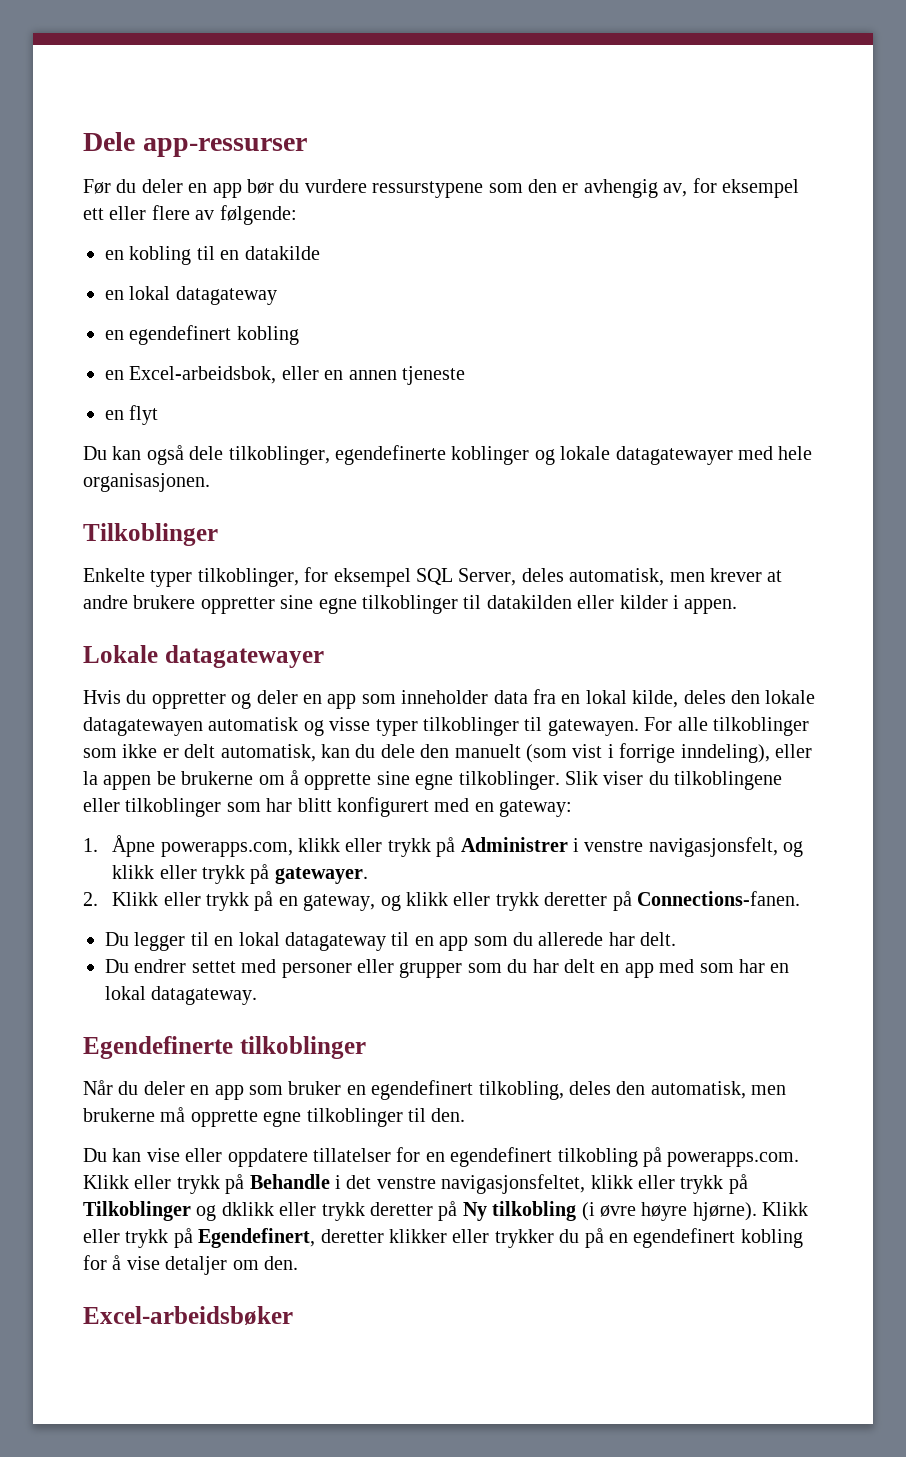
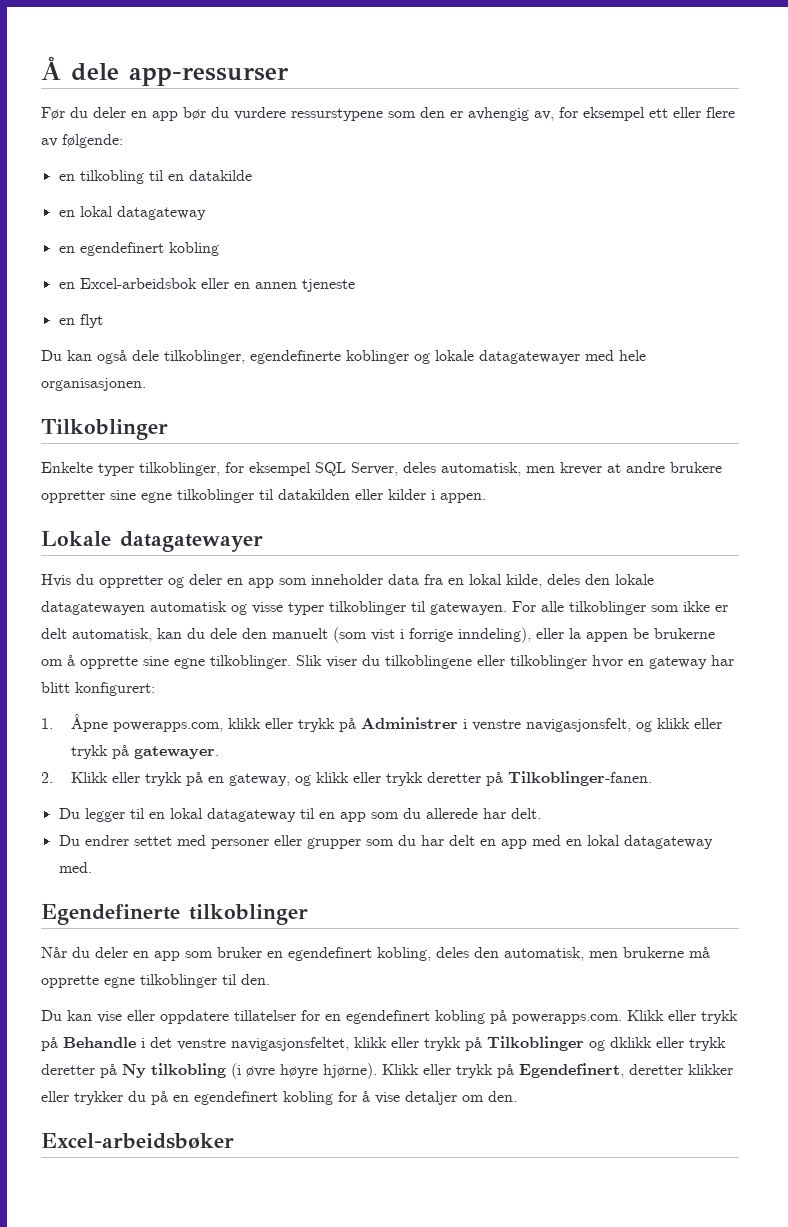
- Dele app-ressurser
+ Å dele app-ressurser
- en kobling til en datakilde
+ en tilkobling til en datakilde
- en Excel-arbeidsbok, eller en annen tjeneste
+ en Excel-arbeidsbok eller en annen tjeneste
- Slik viser du tilkoblingene eller tilkoblinger som har blitt konfigurert med en gateway:
+ Slik viser du tilkoblingene eller tilkoblinger hvor en gateway har blitt konfigurert:
- 2. Klikk eller trykk på en gateway, og klikk eller trykk deretter på Connections-fanen.
+ 2. Klikk eller trykk på en gateway, og klikk eller trykk deretter på Tilkoblinger-fanen.
- Du endrer settet med personer eller grupper som du har delt en app med som har en lokal datagateway.
+ Du endrer settet med personer eller grupper som du har delt en app med en lokal datagateway med.
- Når du deler en app som bruker en egendefinert tilkobling, deles den automatisk, men brukerne må opprette egne tilkoblinger til den.
+ Når du deler en app som bruker en egendefinert kobling, deles den automatisk, men brukerne må opprette egne tilkoblinger til den.
- Du kan vise eller oppdatere tillatelser for en egendefinert tilkobling på powerapps.com. Klikk eller trykk på Behandle i det venstre navigasjonsfeltet, klikk eller trykk på Tilkoblinger og dklikk eller trykk deretter på Ny tilkobling (i øvre høyre hjørne).
+ Du kan vise eller oppdatere tillatelser for en egendefinert kobling på powerapps.com. Klikk eller trykk på Behandle i det venstre navigasjonsfeltet, klikk eller trykk på Tilkoblinger og dklikk eller trykk deretter på Ny tilkobling (i øvre høyre hjørne).

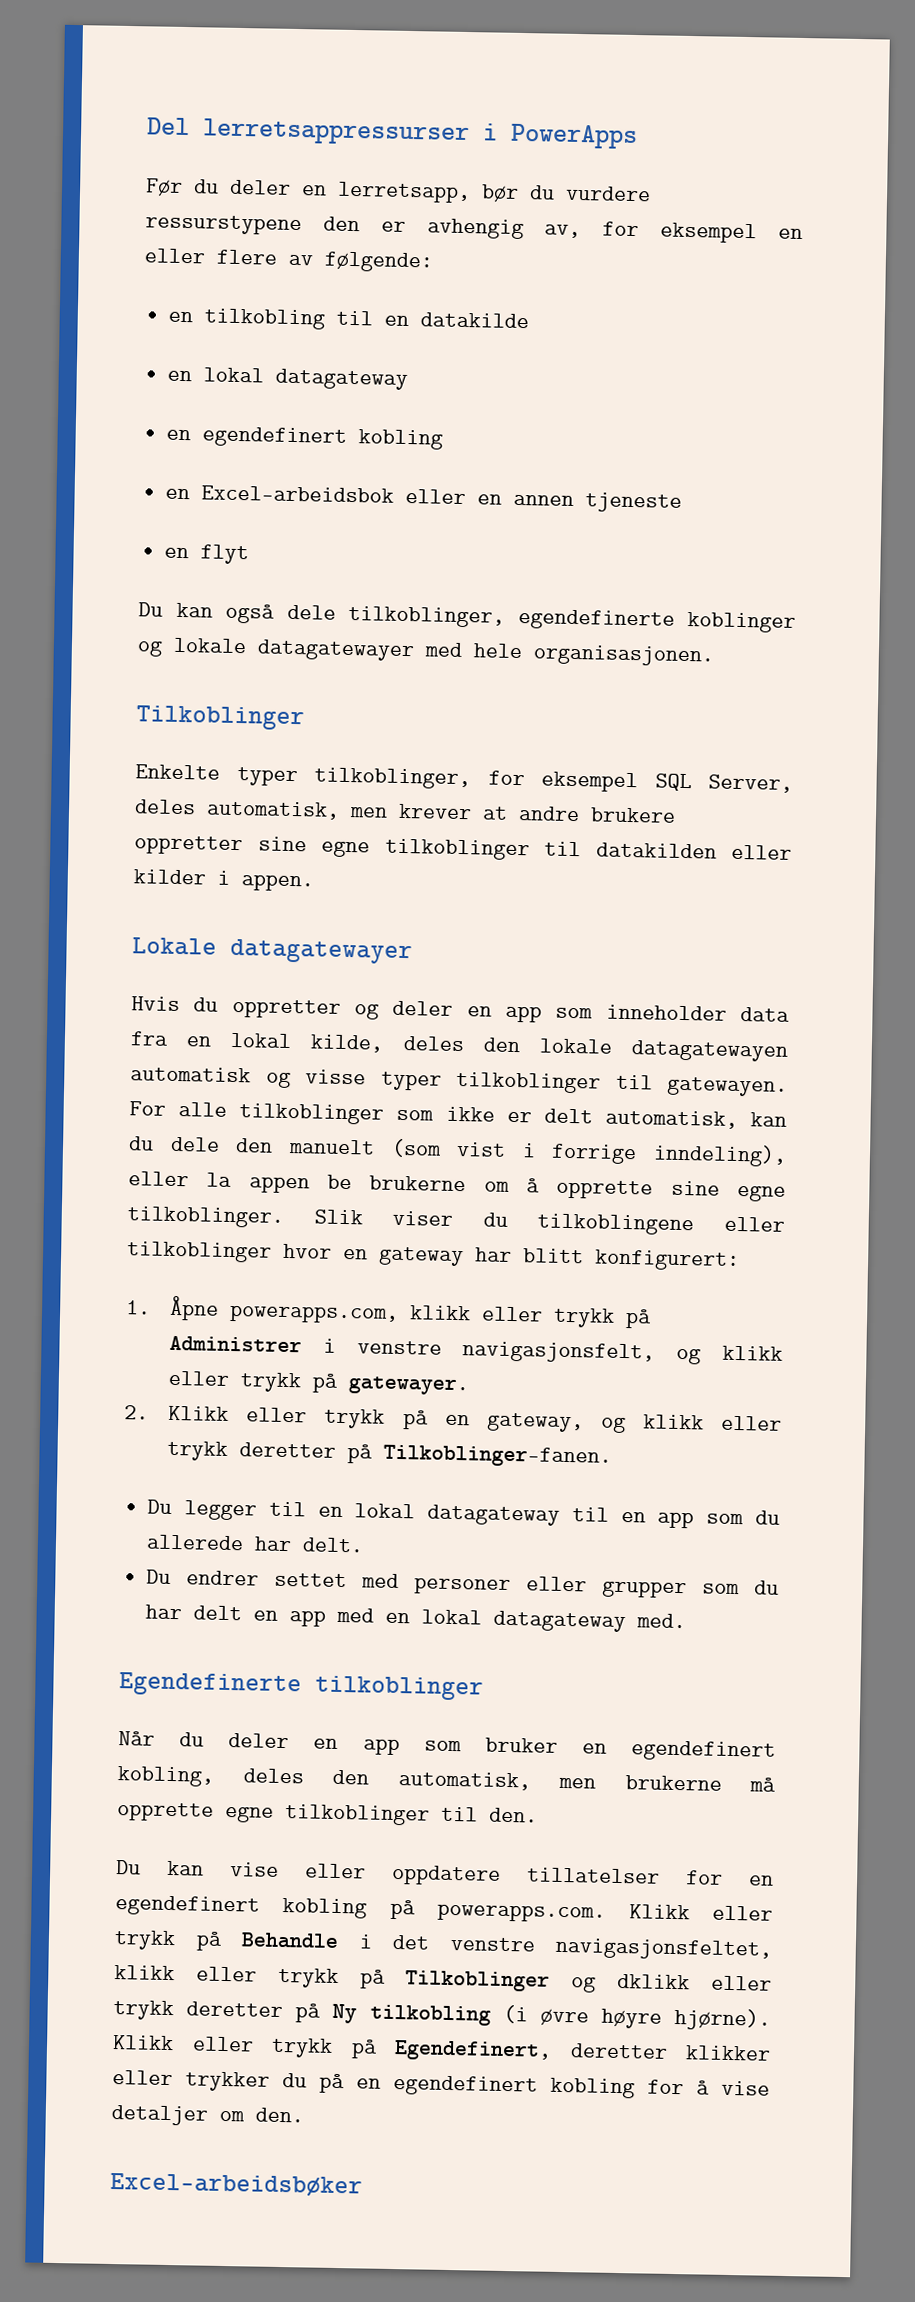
- Å dele app-ressurser
+ Del lerretsappressurser i PowerApps
- Før du deler en app bør du vurdere ressurstypene som den er avhengig av, for eksempel ett eller flere av følgende:
+ Før du deler en lerretsapp, bør du vurdere ressurstypene den er avhengig av, for eksempel en eller flere av følgende:

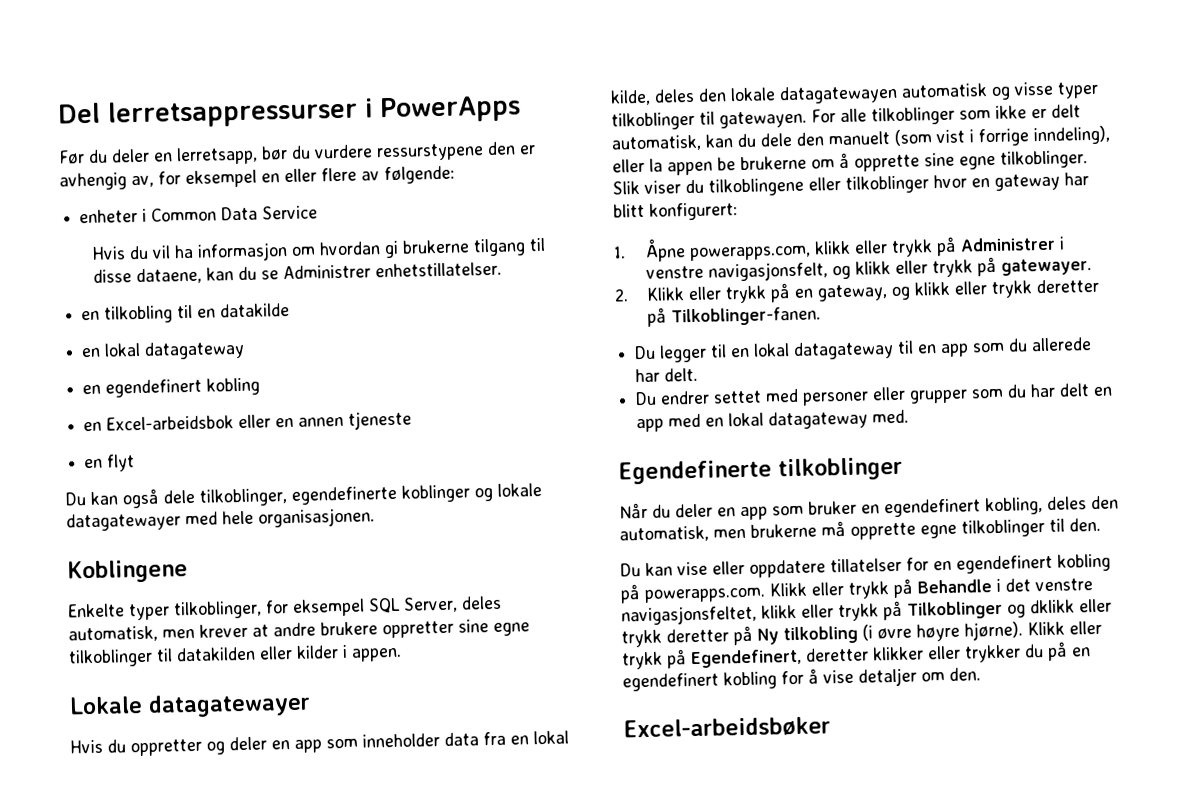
+ enheter i Common Data Service
+ Hvis du vil ha informasjon om hvordan gi brukerne tilgang til disse dataene, kan du se Administrer enhetstillatelser.
  Du kan også dele tilkoblinger, egendefinerte koblinger og lokale datagatewayer med hele organisasjonen.
- Tilkoblinger
+ Koblingene

